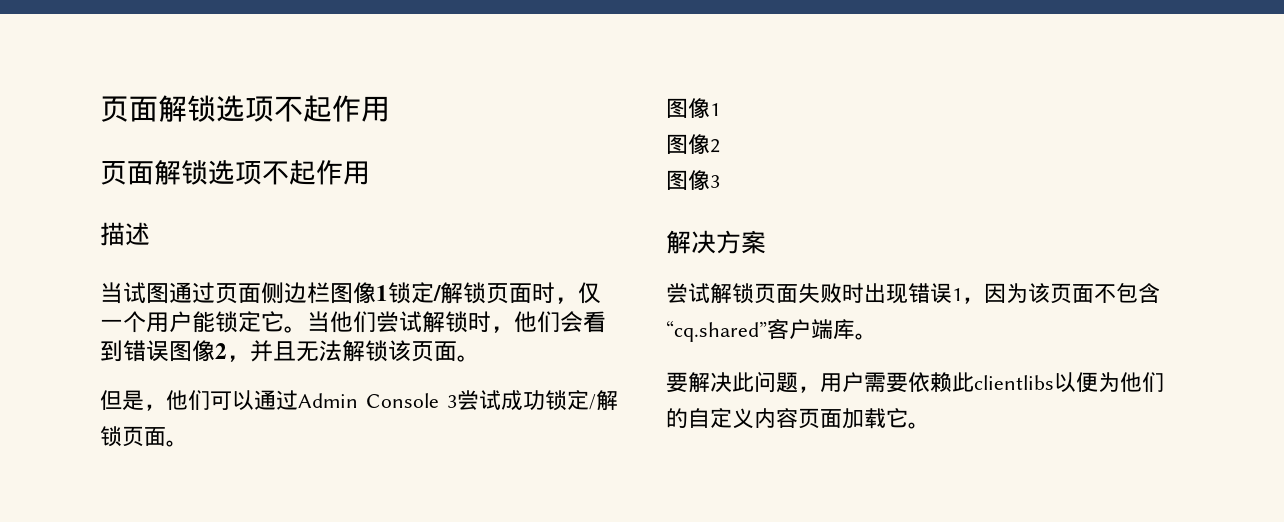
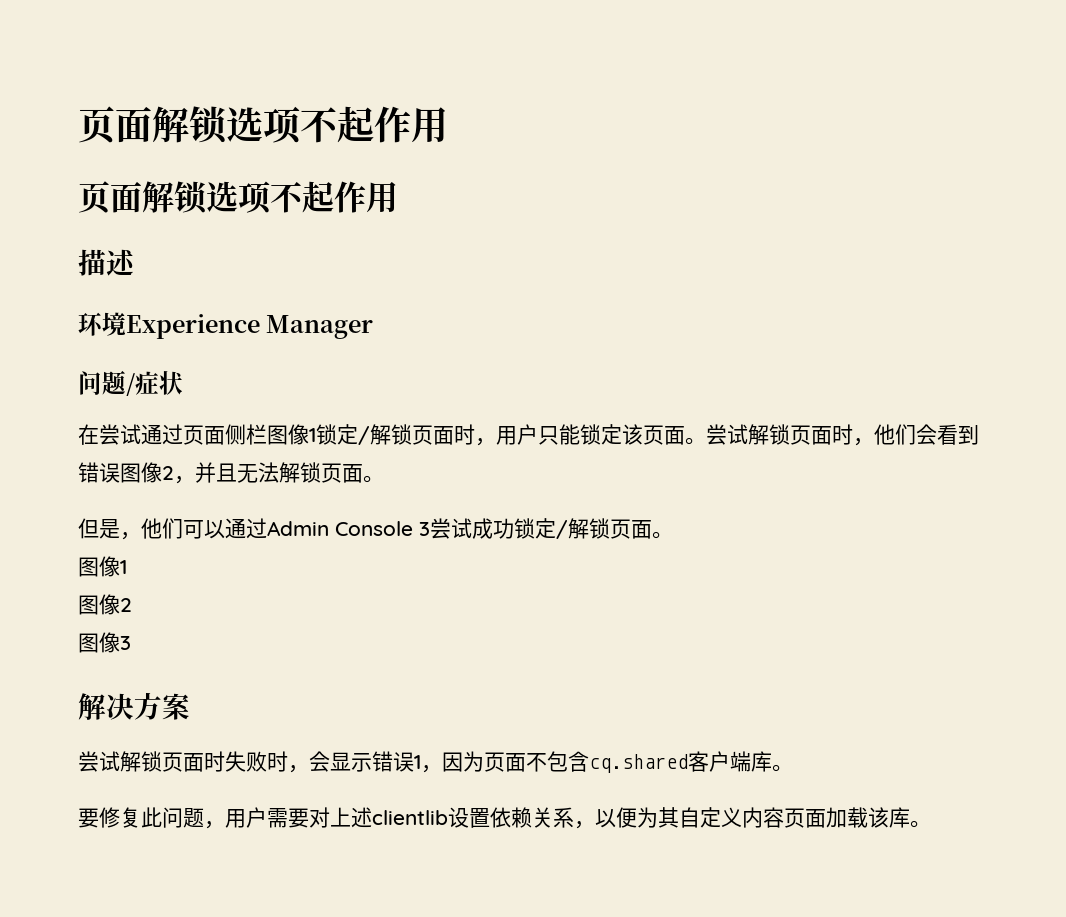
- 当试图通过页面侧边栏图像1锁定/解锁页面时，仅一个用户能锁定它。当他们尝试解锁时，他们会看到错误图像2，并且无法解锁该页面。
+ 环境Experience Manager
+ 问题/症状
+ 在尝试通过页面侧栏图像1锁定/解锁页面时，用户只能锁定该页面。尝试解锁页面时，他们会看到错误图像2，并且无法解锁页面。
- 尝试解锁页面失败时出现错误1，因为该页面不包含“cq.shared”客户端库。
+ 尝试解锁页面时失败时，会显示错误1，因为页面不包含cq.shared客户端库。
- 要解决此问题，用户需要依赖此clientlibs以便为他们的自定义内容页面加载它。
+ 要修复此问题，用户需要对上述clientlib设置依赖关系，以便为其自定义内容页面加载该库。

